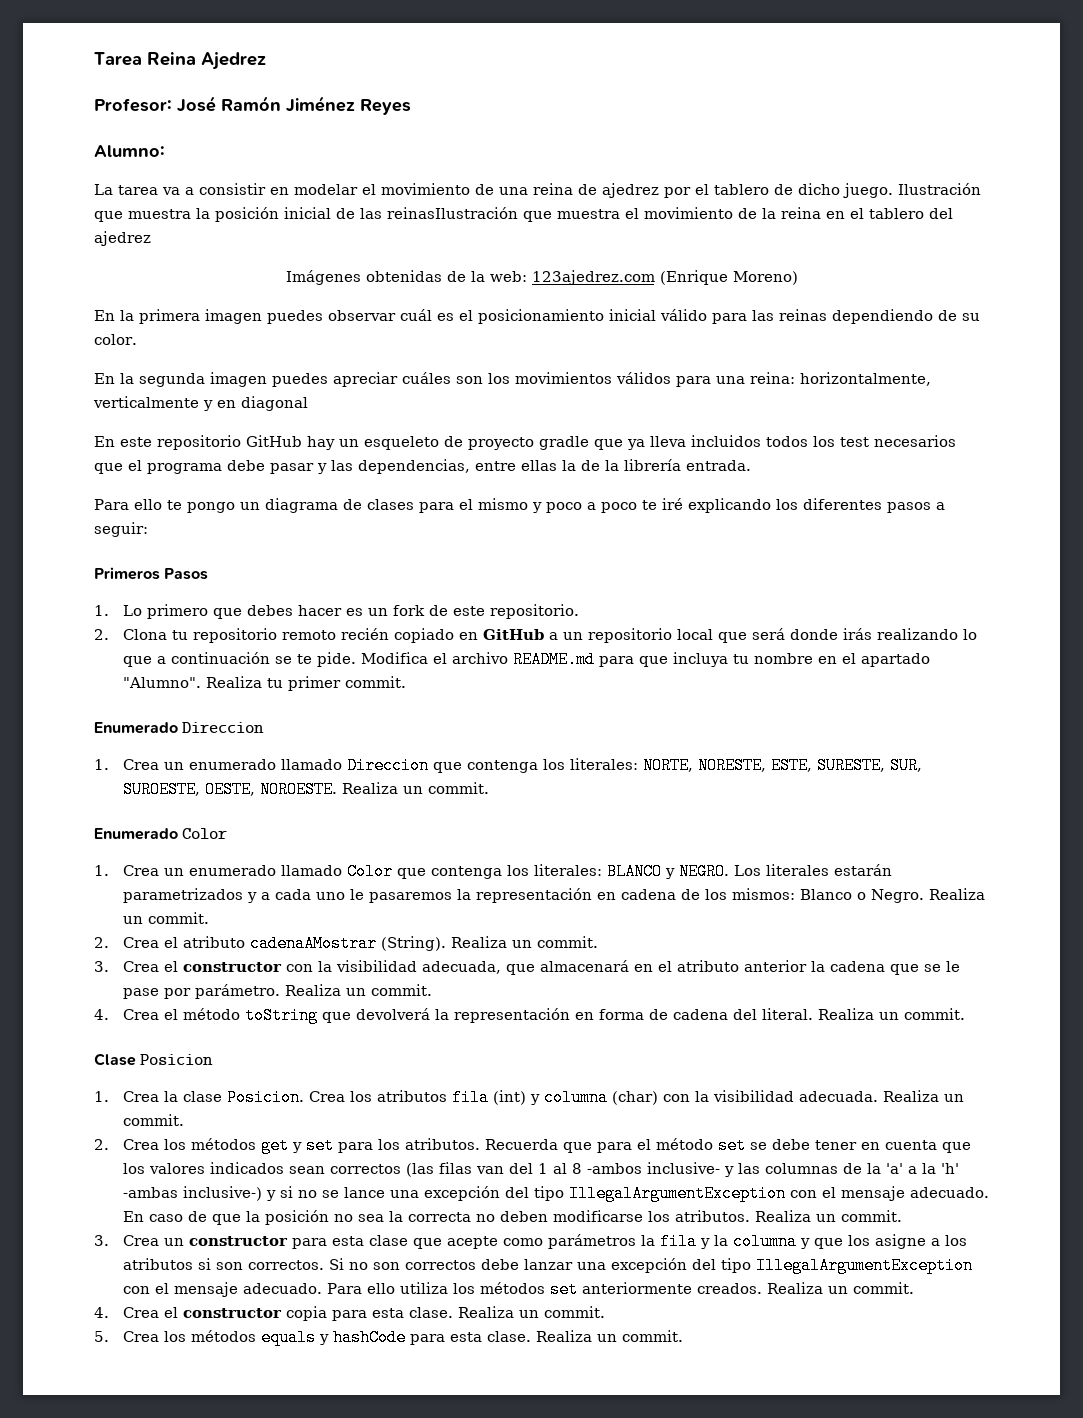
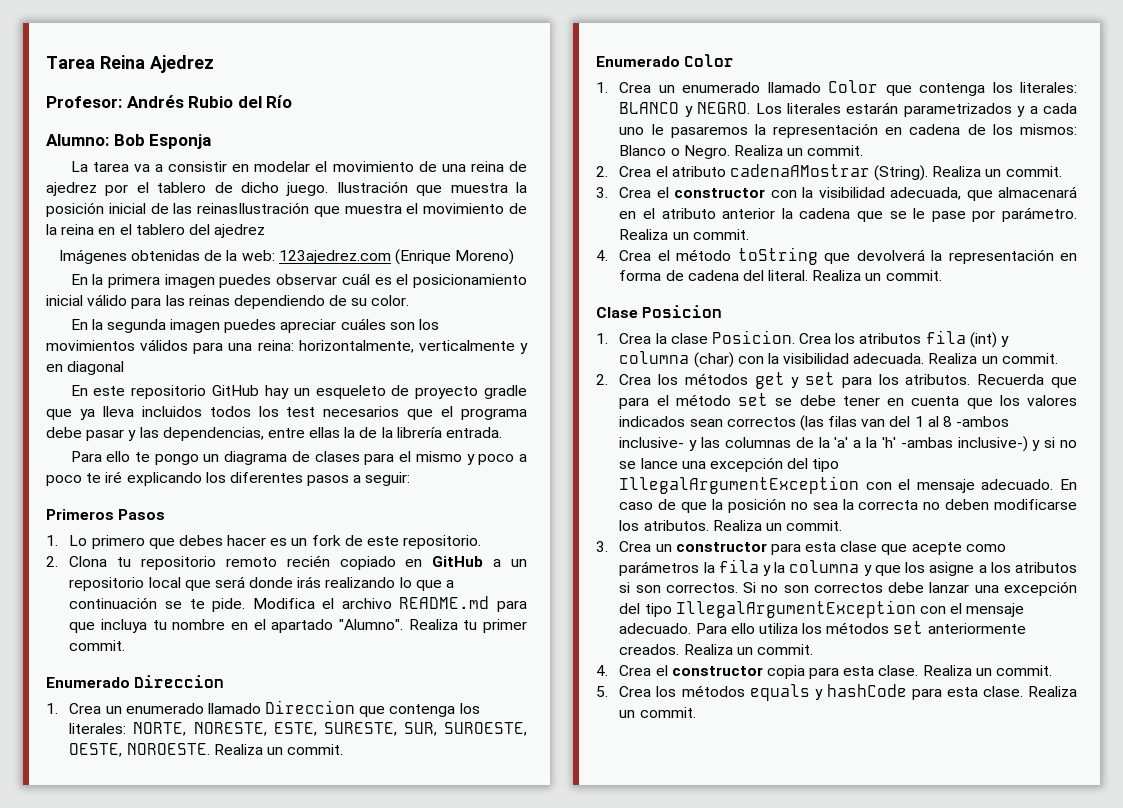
- Profesor: José Ramón Jiménez Reyes
+ Profesor: Andrés Rubio del Río
- Alumno:
+ Alumno: Bob Esponja

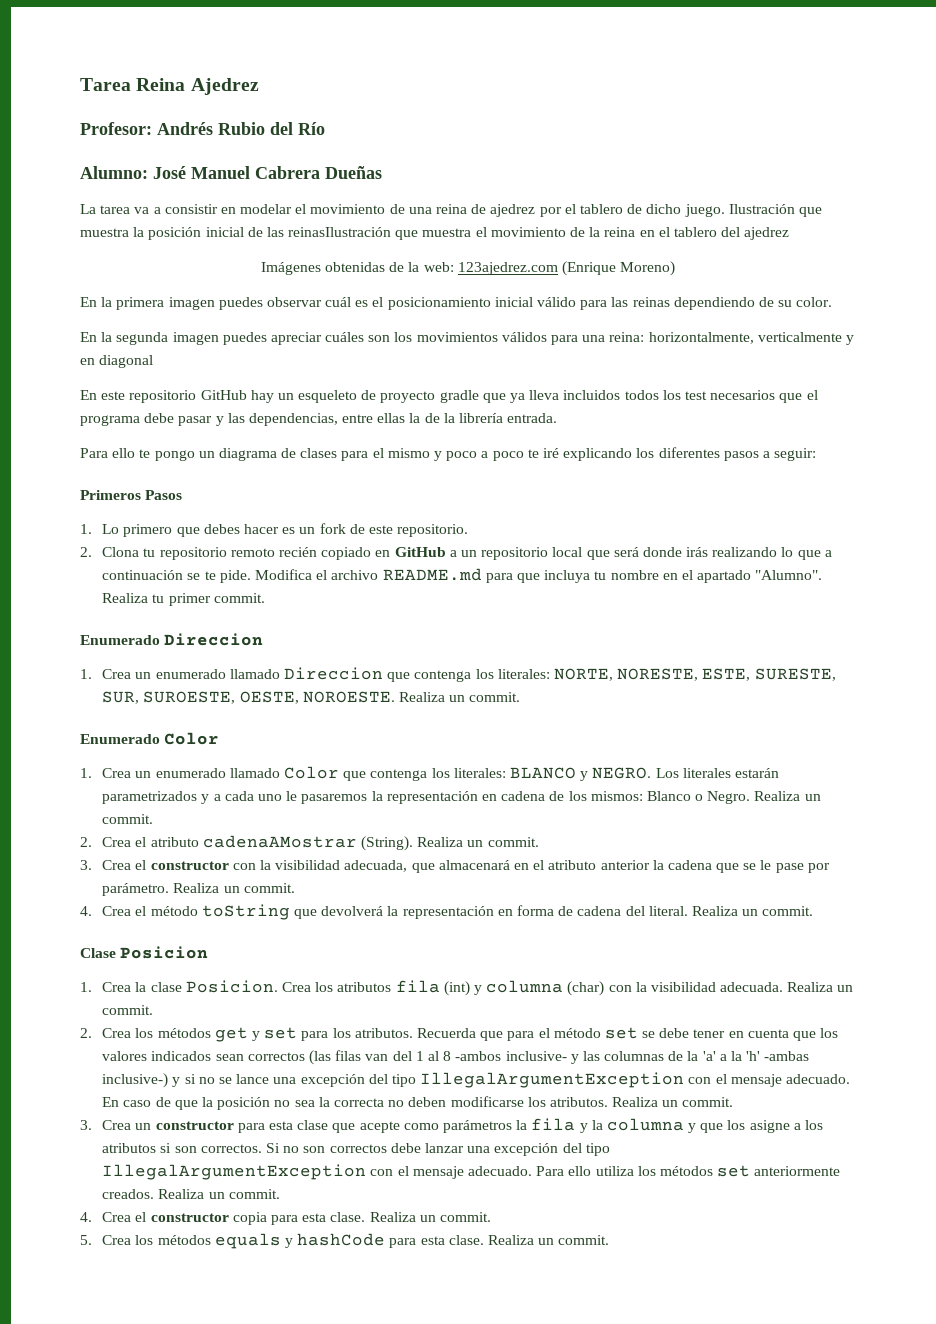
- Alumno: Bob Esponja
+ Alumno: José Manuel Cabrera Dueñas

